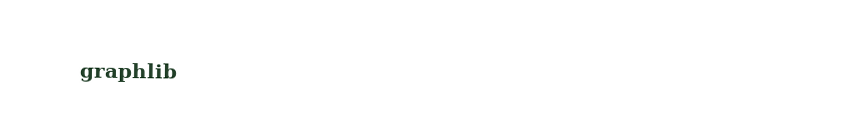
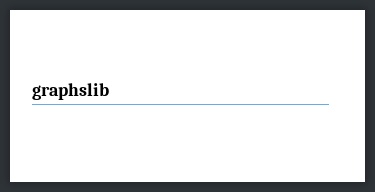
- graphlib
+ graphslib

